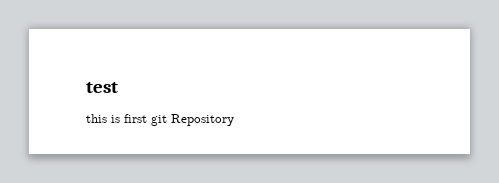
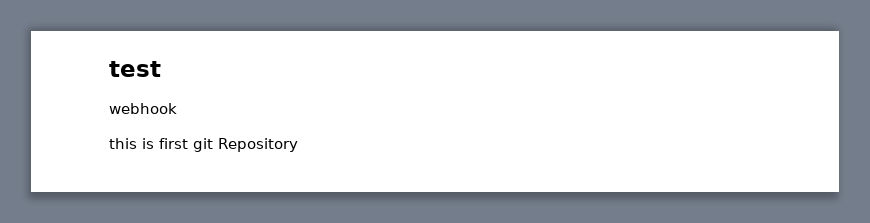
+ webhook

